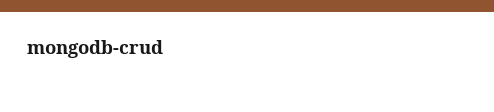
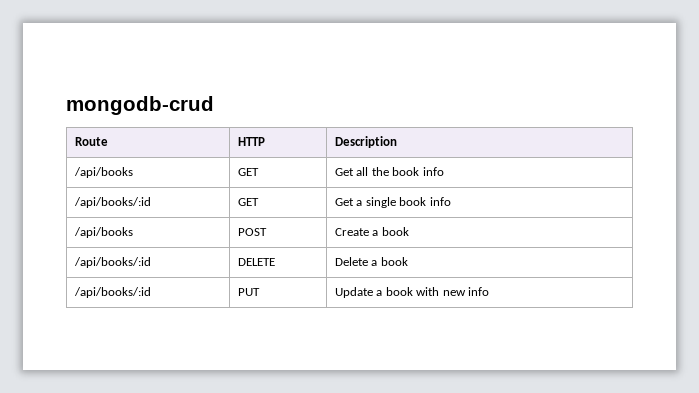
+ Route | HTTP | Description
+ /api/books | GET | Get all the book info
+ /api/books/:id | GET | Get a single book info
+ /api/books | POST | Create a book
+ /api/books/:id | DELETE | Delete a book
+ /api/books/:id | PUT | Update a book with new info

